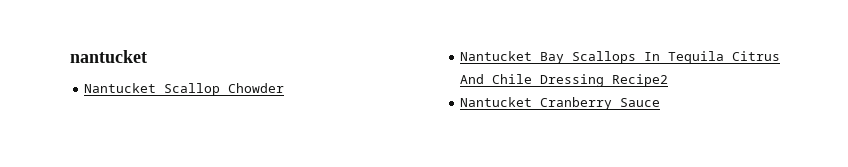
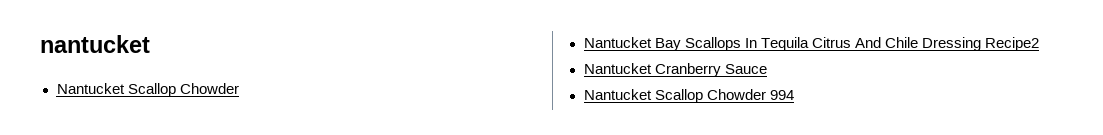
+ Nantucket Scallop Chowder 994

